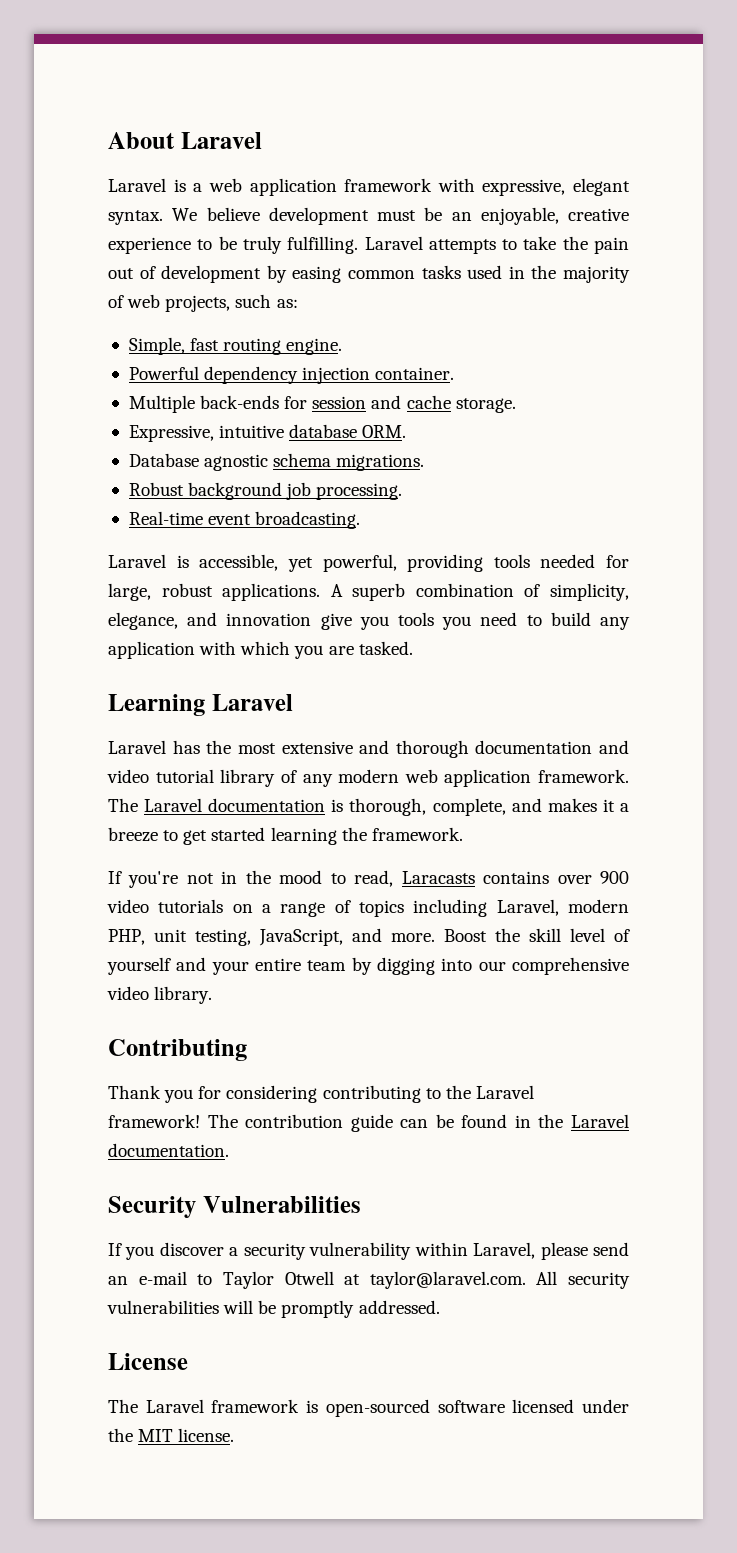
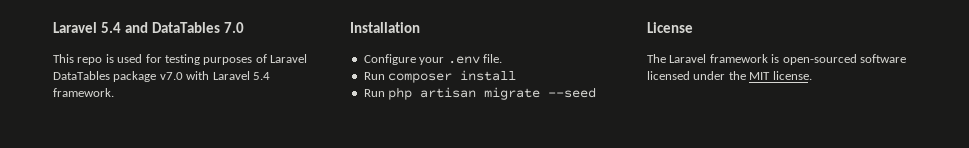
- About Laravel
- Laravel is a web application framework with expressive, elegant syntax. We believe development must be an enjoyable, creative experience to be truly fulfilling. Laravel attempts to take the pain out of development by easing common tasks used in the majority of web projects, such as:
- Simple, fast routing engine.
- Powerful dependency injection container.
- Multiple back-ends for session and cache storage.
- Expressive, intuitive database ORM.
- Database agnostic schema migrations.
- Robust background job processing.
- Real-time event broadcasting.
- Laravel is accessible, yet powerful, providing tools needed for large, robust applications. A superb combination of simplicity, elegance, and innovation give you tools you need to build any application with which you are tasked.
- Learning Laravel
- Laravel has the most extensive and thorough documentation and video tutorial library of any modern web application framework. The Laravel documentation is thorough, complete, and makes it a breeze to get started learning the framework.
- If you're not in the mood to read, Laracasts contains over 900 video tutorials on a range of topics including Laravel, modern PHP, unit testing, JavaScript, and more. Boost the skill level of yourself and your entire team by digging into our comprehensive video library.
- Contributing
- Thank you for considering contributing to the Laravel framework! The contribution guide can be found in the Laravel documentation.
- Security Vulnerabilities
- If you discover a security vulnerability within Laravel, please send an e-mail to Taylor Otwell at taylor@laravel.com. All security vulnerabilities will be promptly addressed.
+ Laravel 5.4 and DataTables 7.0
+ This repo is used for testing purposes of Laravel DataTables package v7.0 with Laravel 5.4 framework.
+ Installation
+ Configure your .env file.
+ Run composer install
+ Run php artisan migrate --seed

